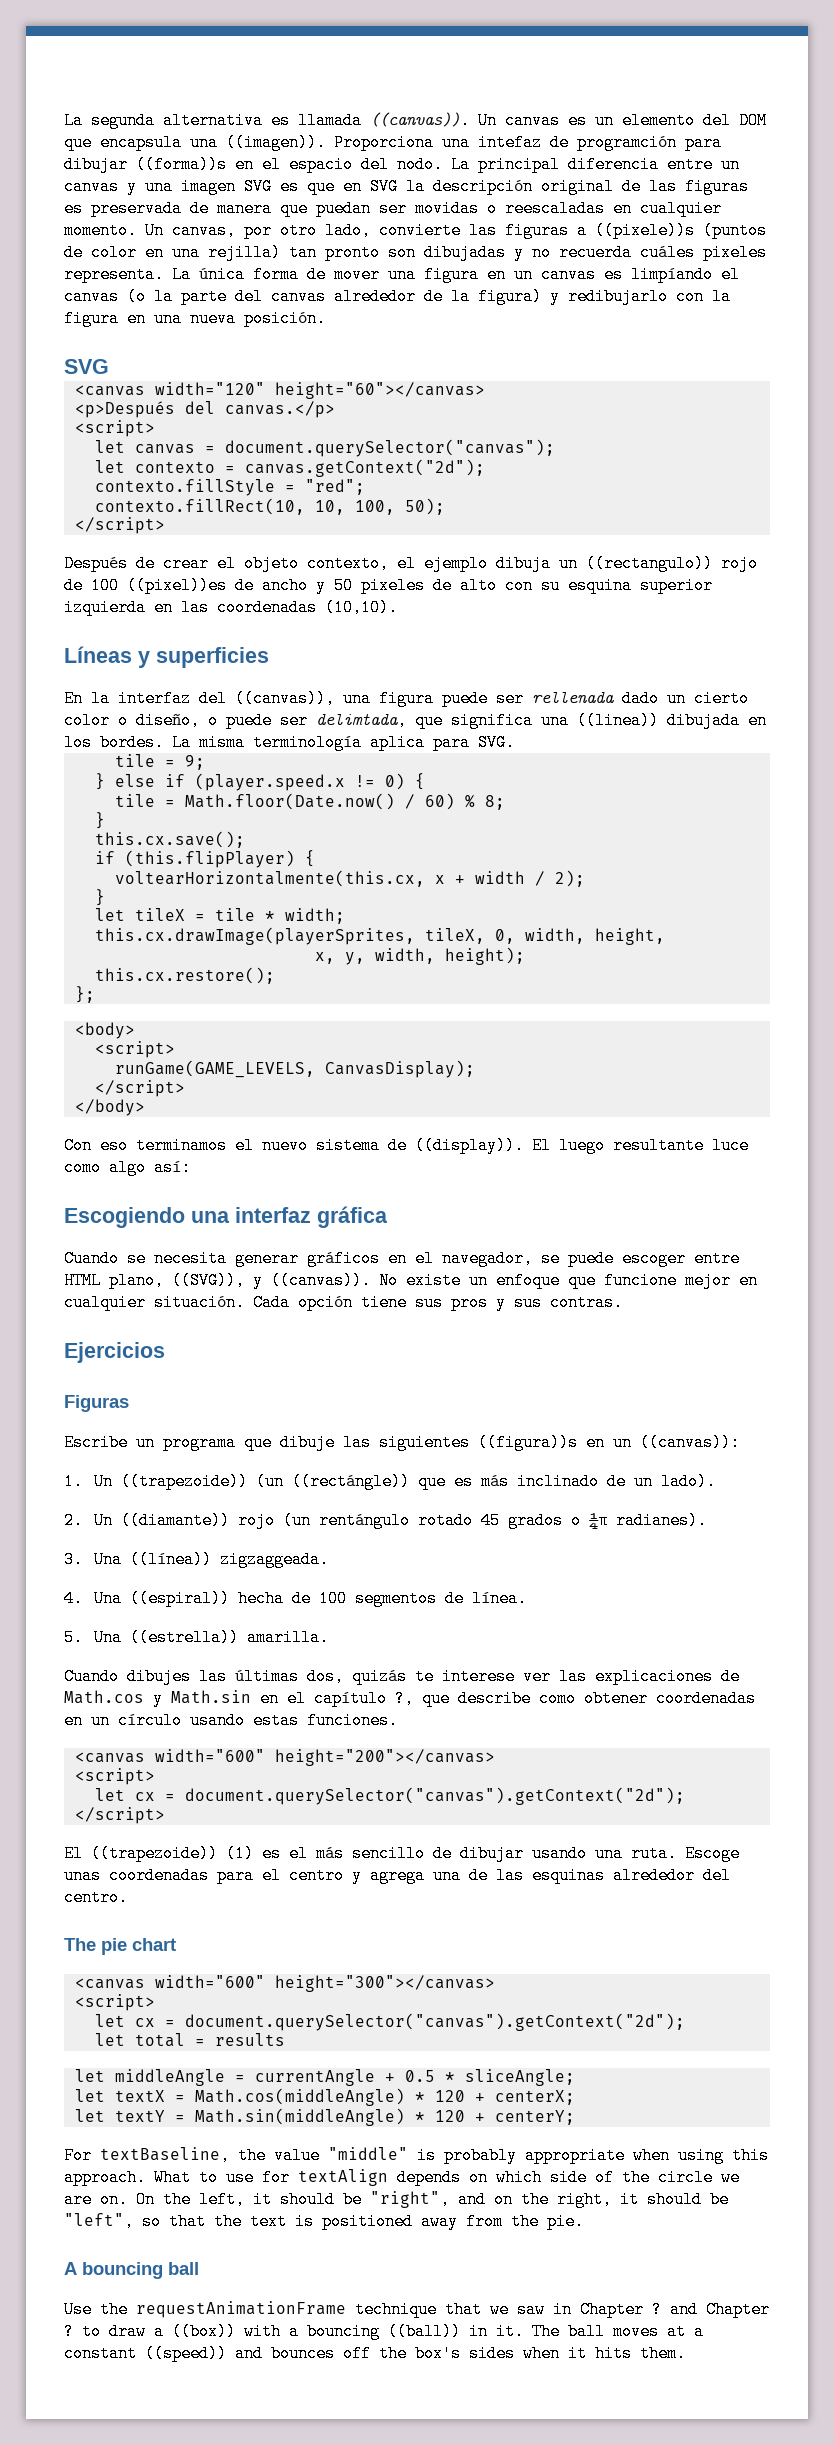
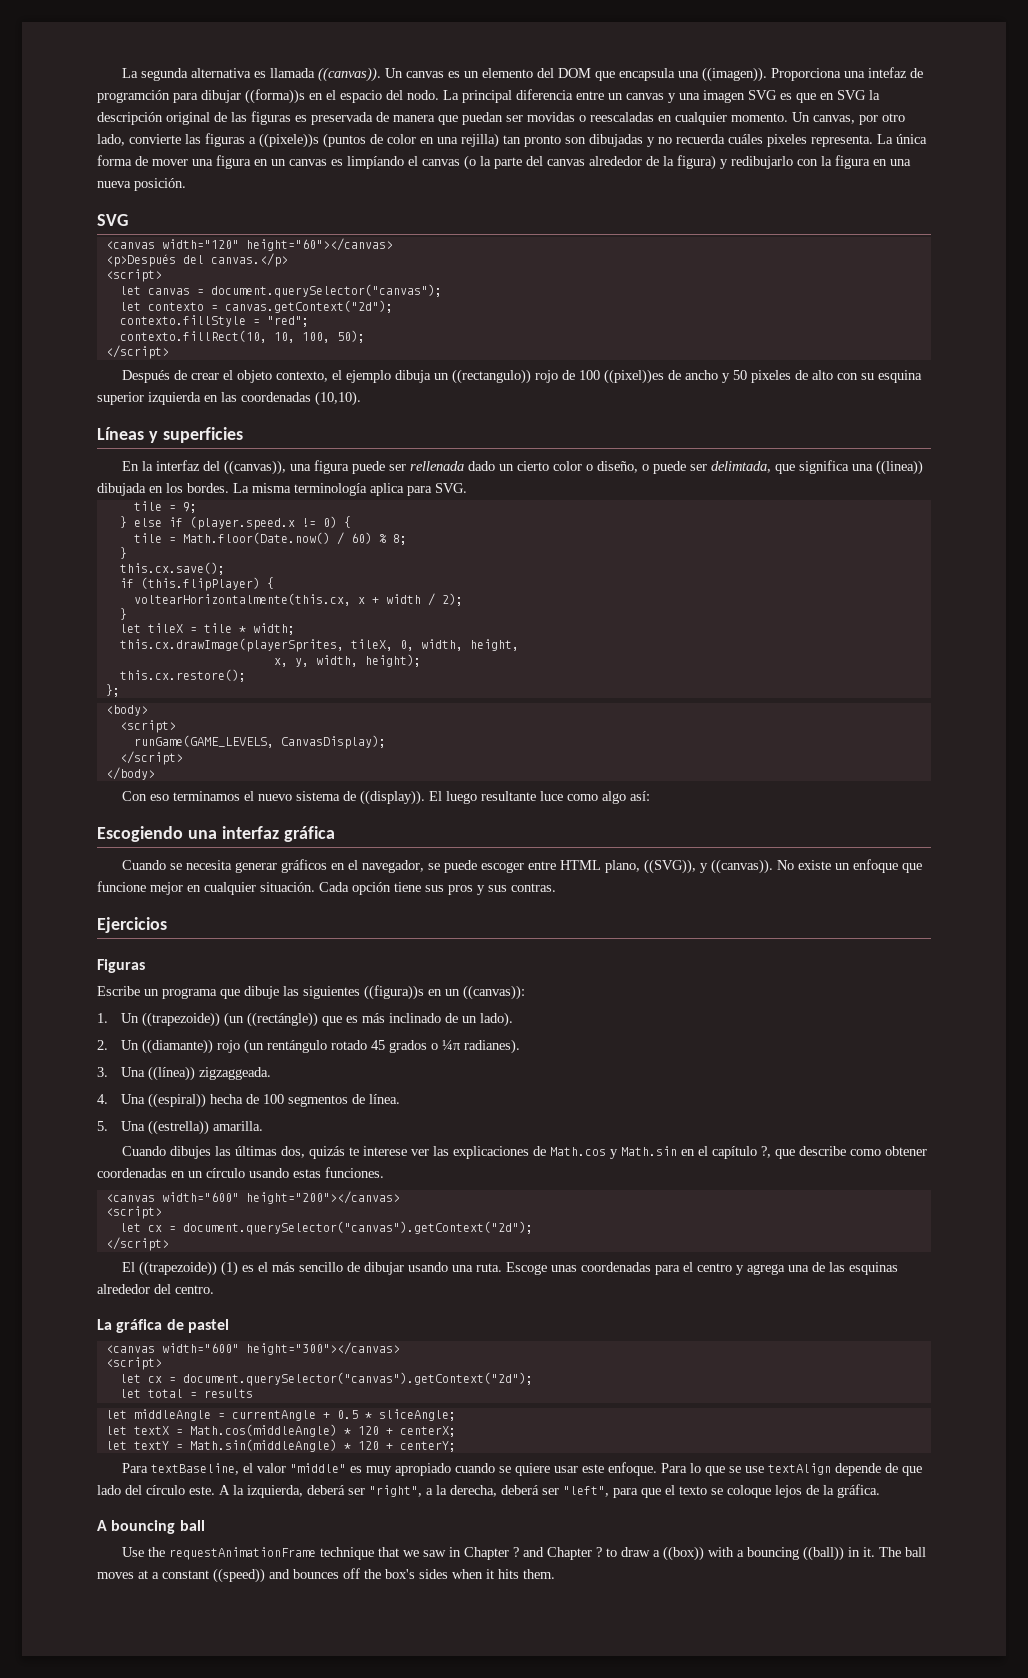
- The pie chart
+ La gráfica de pastel
- For textBaseline, the value "middle" is probably appropriate when using this approach. What to use for textAlign depends on which side of the circle we are on. On the left, it should be "right", and on the right, it should be "left", so that the text is positioned away from the pie.
+ Para textBaseline, el valor "middle" es muy apropiado cuando se quiere usar este enfoque. Para lo que se use textAlign depende de que lado del círculo este. A la izquierda, deberá ser "right", a la derecha, deberá ser "left", para que el texto se coloque lejos de la gráfica.

